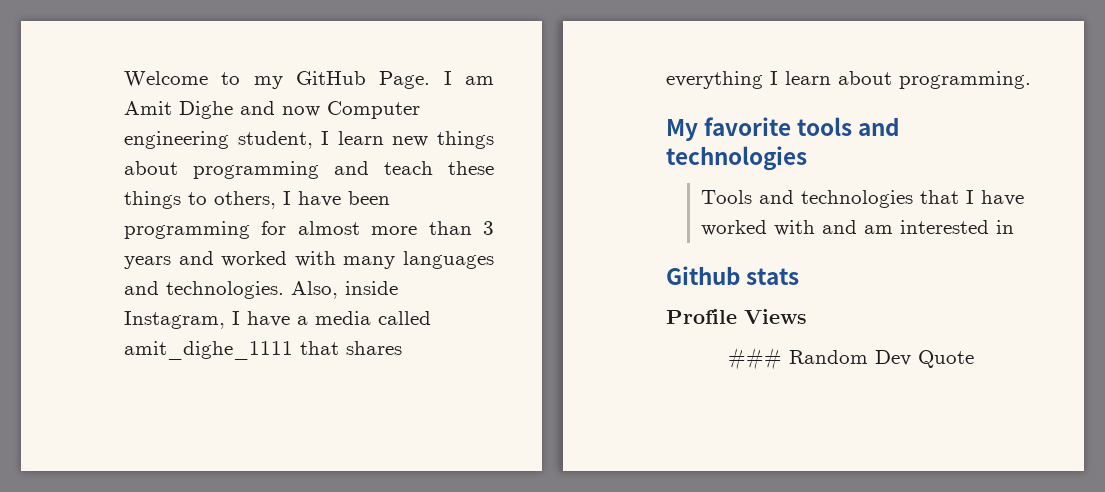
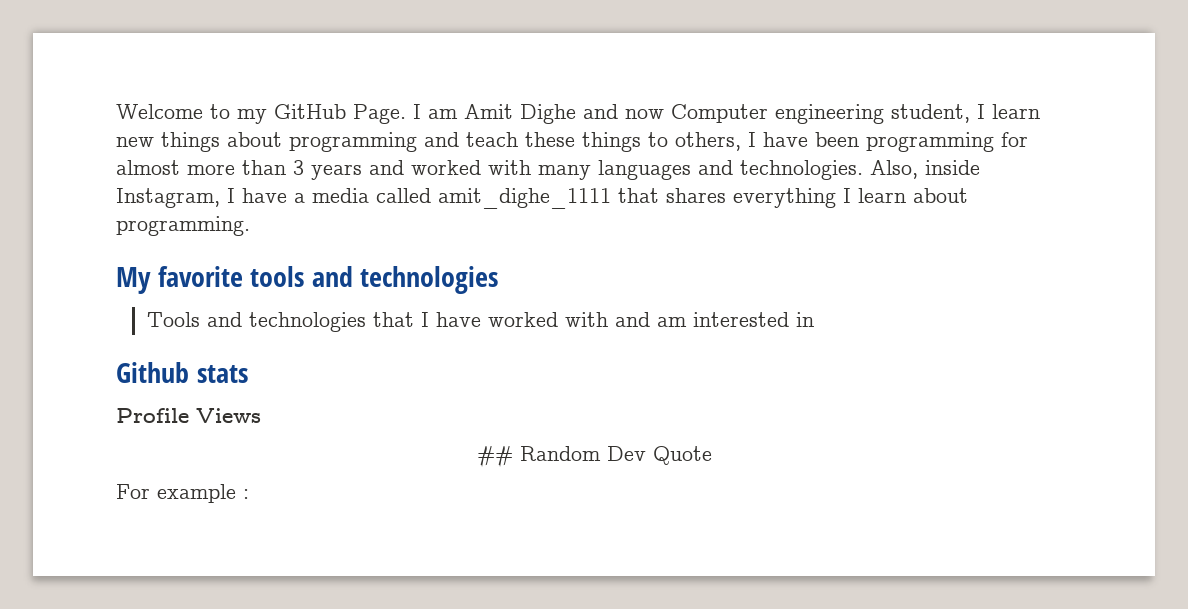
- ### Random Dev Quote
+ ## Random Dev Quote
+ For example :

